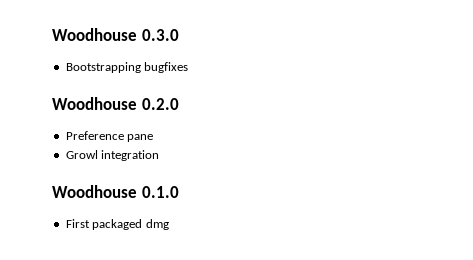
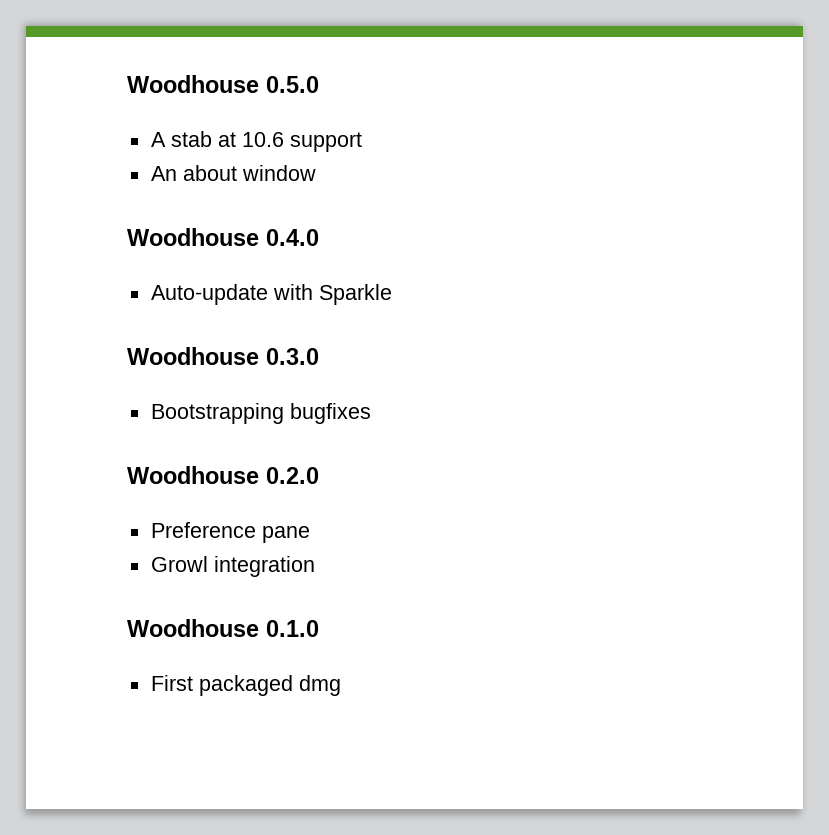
+ Woodhouse 0.5.0
+ A stab at 10.6 support
+ An about window
+ Woodhouse 0.4.0
+ Auto-update with Sparkle

